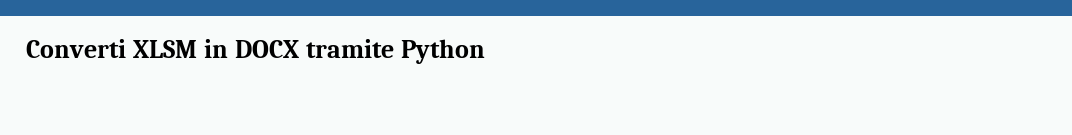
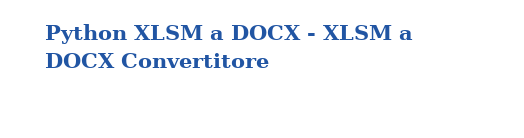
- Converti XLSM in DOCX tramite Python
+ Python XLSM a DOCX - XLSM a DOCX Convertitore

